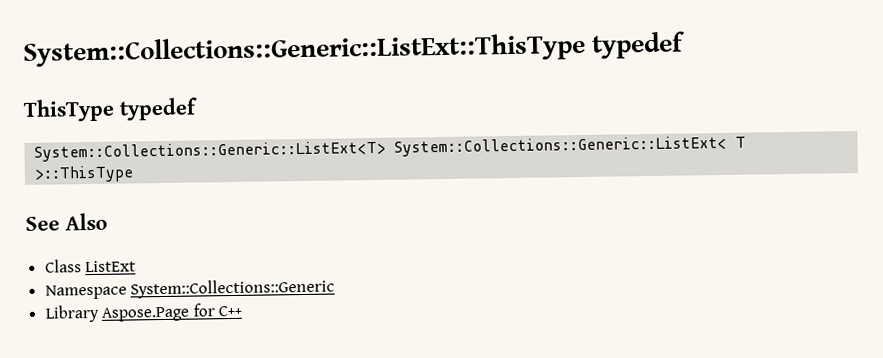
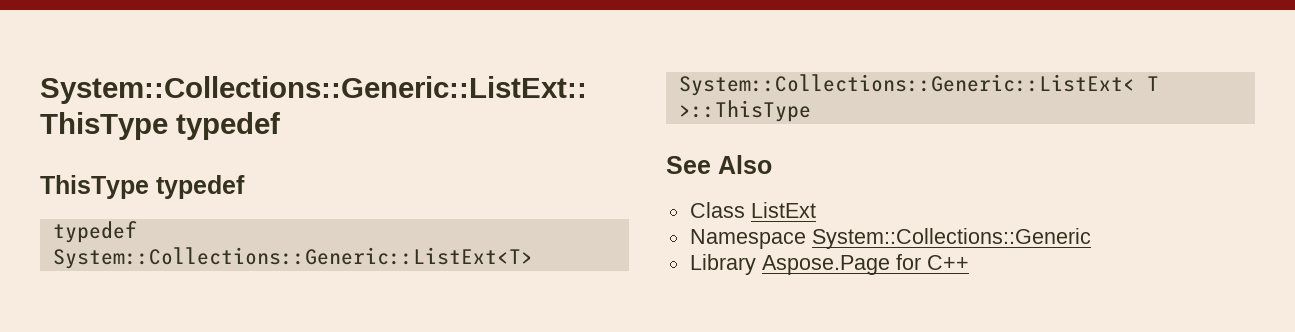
- System::Collections::Generic::ListExt<T> System::Collections::Generic::ListExt< T >::ThisType
+ typedef System::Collections::Generic::ListExt<T> System::Collections::Generic::ListExt< T >::ThisType

